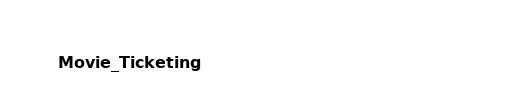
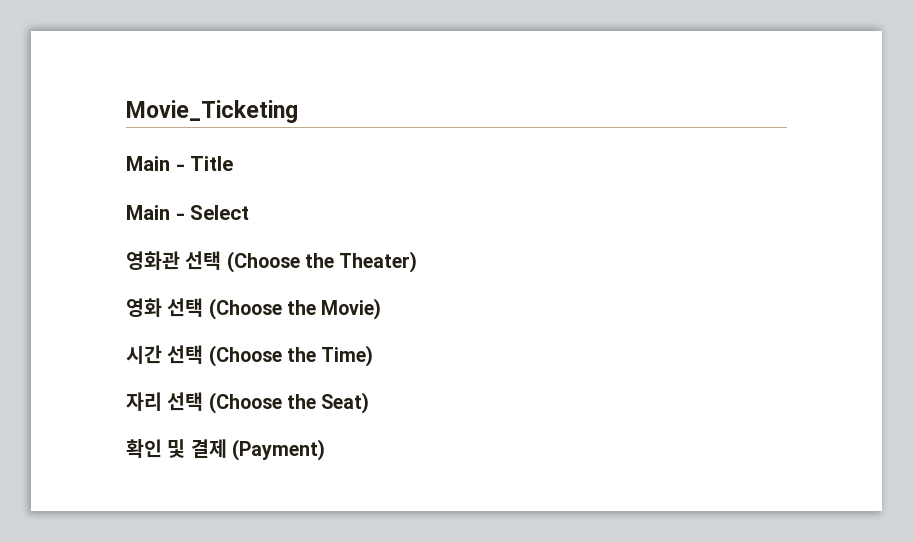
+ Main - Title
+ Main - Select
+ 영화관 선택 (Choose the Theater)
+ 영화 선택 (Choose the Movie)
+ 시간 선택 (Choose the Time)
+ 자리 선택 (Choose the Seat)
+ 확인 및 결제 (Payment)

